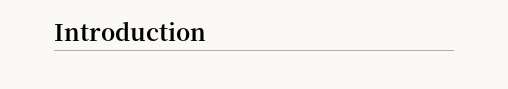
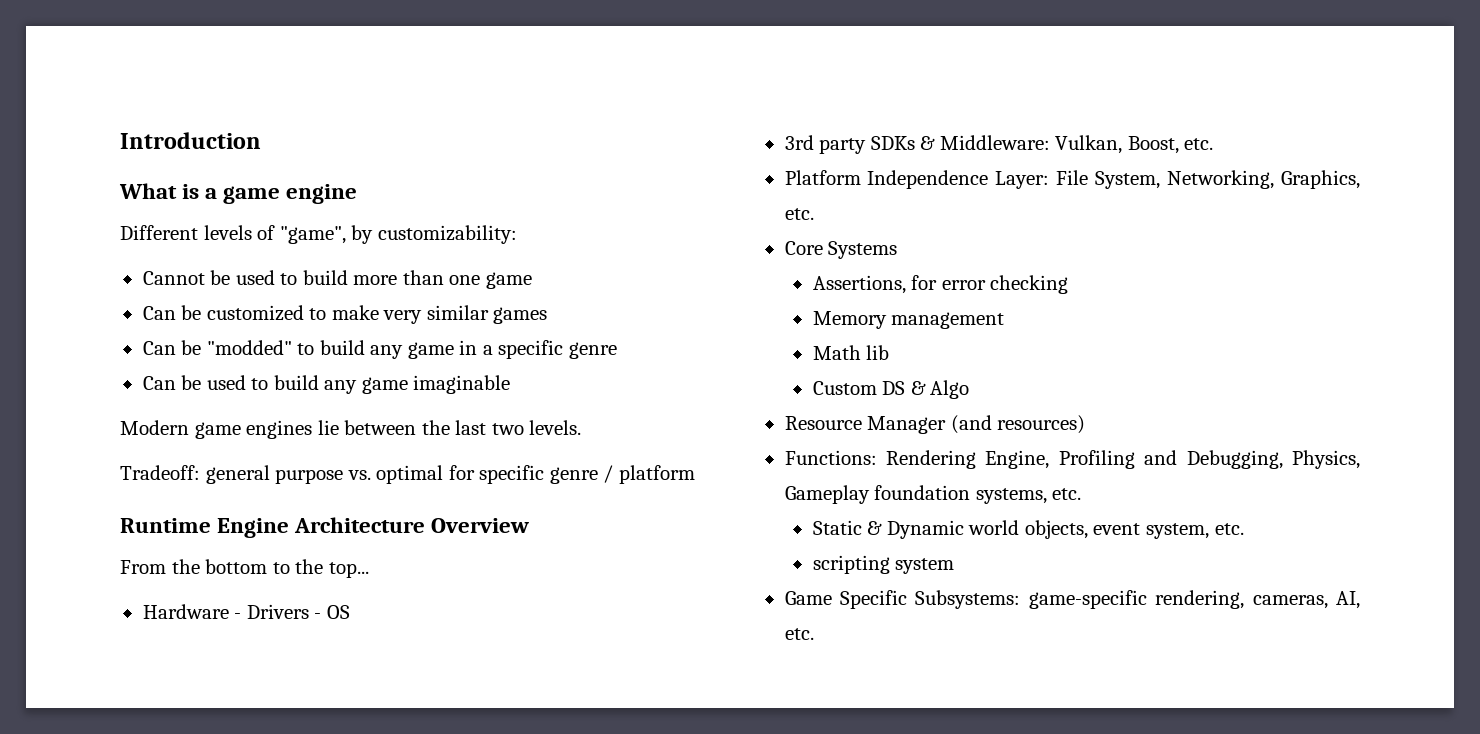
+ What is a game engine
+ Different levels of "game", by customizability:
+ Cannot be used to build more than one game
+ Can be customized to make very similar games
+ Can be "modded" to build any game in a specific genre
+ Can be used to build any game imaginable
+ Modern game engines lie between the last two levels.
+ Tradeoff: general purpose vs. optimal for specific genre / platform
+ Runtime Engine Architecture Overview
+ From the bottom to the top...
+ Hardware - Drivers - OS
+ 3rd party SDKs & Middleware: Vulkan, Boost, etc.
+ Platform Independence Layer: File System, Networking, Graphics, etc.
+ Core Systems
+ Assertions, for error checking
+ Memory management
+ Math lib
+ Custom DS & Algo
+ Resource Manager (and resources)
+ Functions: Rendering Engine, Profiling and Debugging, Physics, Gameplay foundation systems, etc.
+ Static & Dynamic world objects, event system, etc.
+ scripting system
+ Game Specific Subsystems: game-specific rendering, cameras, AI, etc.

